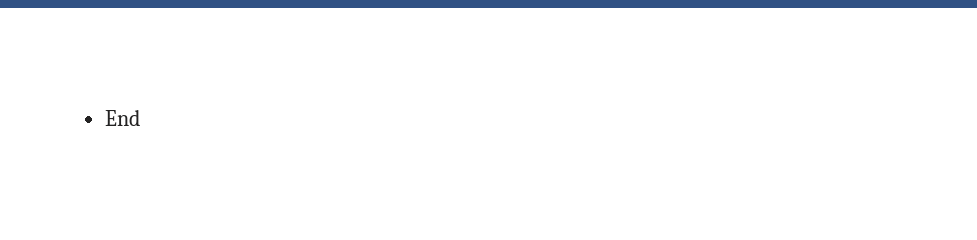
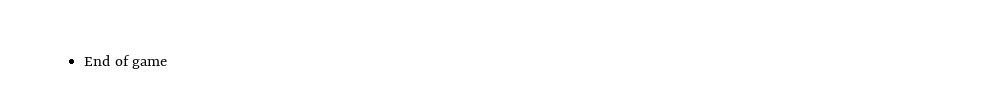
- End
+ End of game

